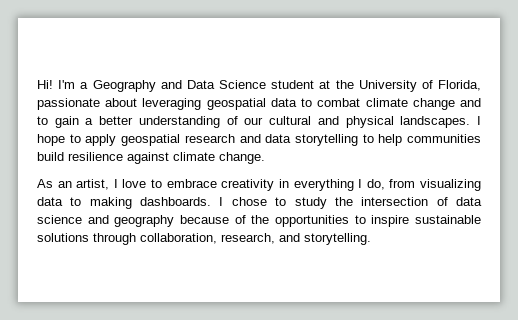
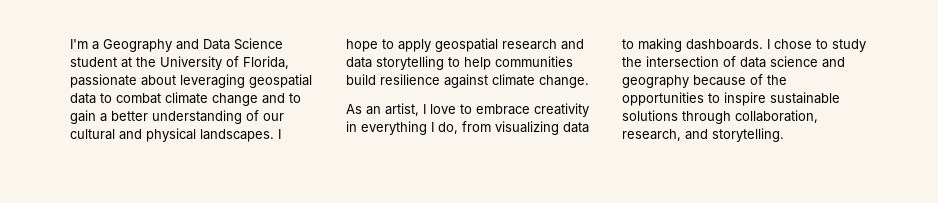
- Hi!

